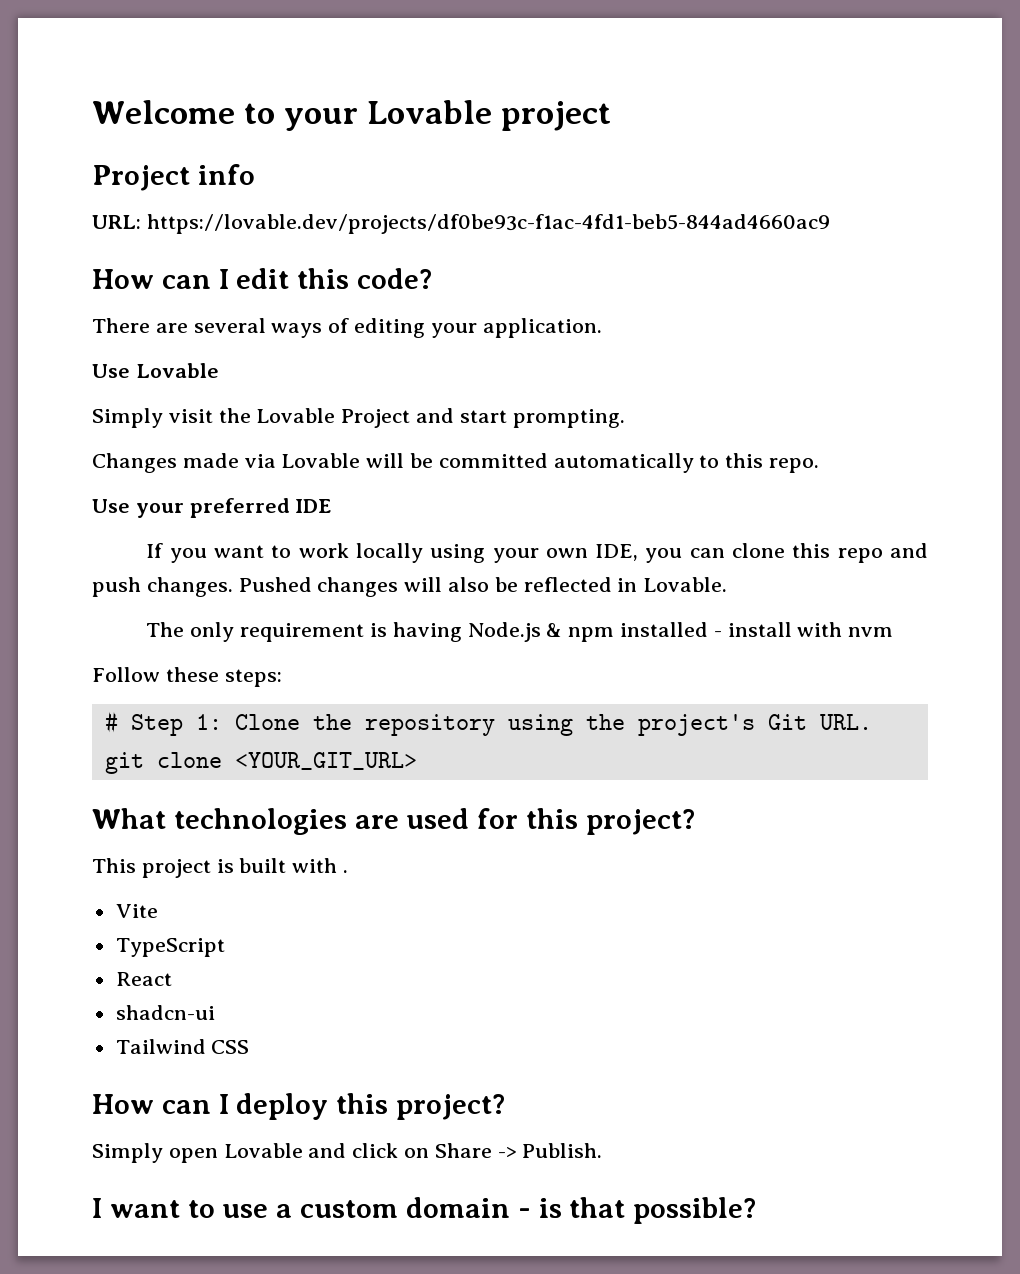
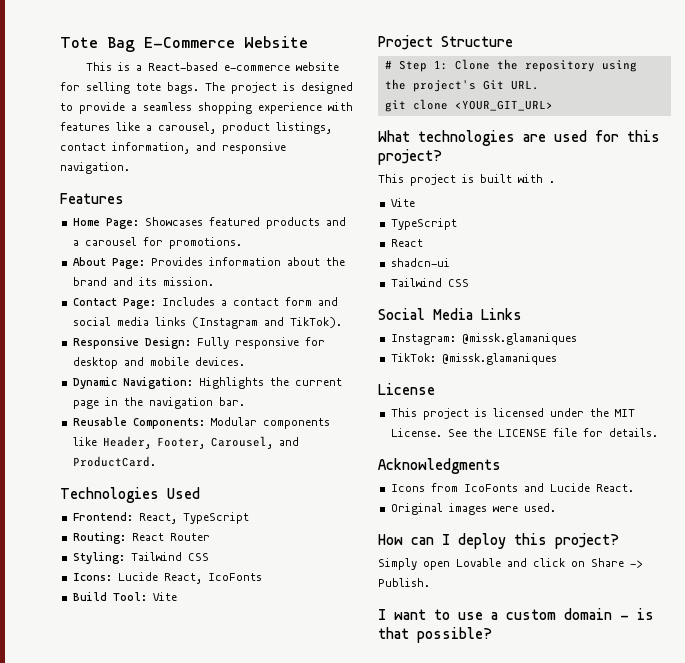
- Welcome to your Lovable project
- Project info
- URL: https://lovable.dev/projects/df0be93c-f1ac-4fd1-beb5-844ad4660ac9
- How can I edit this code?
- There are several ways of editing your application.
- Use Lovable
- Simply visit the Lovable Project and start prompting.
- Changes made via Lovable will be committed automatically to this repo.
- Use your preferred IDE
- If you want to work locally using your own IDE, you can clone this repo and push changes. Pushed changes will also be reflected in Lovable.
- The only requirement is having Node.js & npm installed - install with nvm
- Follow these steps:
+ Tote Bag E-Commerce Website
+ This is a React-based e-commerce website for selling tote bags. The project is designed to provide a seamless shopping experience with features like a carousel, product listings, contact information, and responsive navigation.
+ Features
+ Home Page: Showcases featured products and a carousel for promotions.
+ About Page: Provides information about the brand and its mission.
+ Contact Page: Includes a contact form and social media links (Instagram and TikTok).
+ Responsive Design: Fully responsive for desktop and mobile devices.
+ Dynamic Navigation: Highlights the current page in the navigation bar.
+ Reusable Components: Modular components like Header, Footer, Carousel, and ProductCard.
+ Technologies Used
+ Frontend: React, TypeScript
+ Routing: React Router
+ Styling: Tailwind CSS
+ Icons: Lucide React, IcoFonts
+ Build Tool: Vite
+ Project Structure
+ Social Media Links
+ Instagram: @missk.glamaniques
+ TikTok: @missk.glamaniques
+ License
+ This project is licensed under the MIT License. See the LICENSE file for details.
+ Acknowledgments
+ Icons from IcoFonts and Lucide React.
+ Original images were used.

